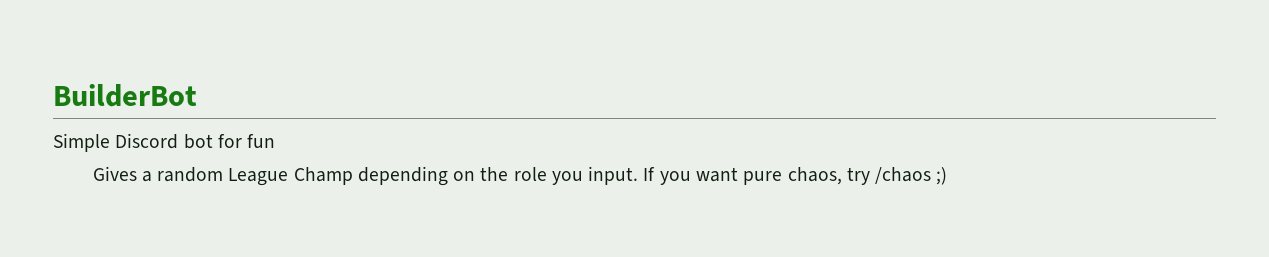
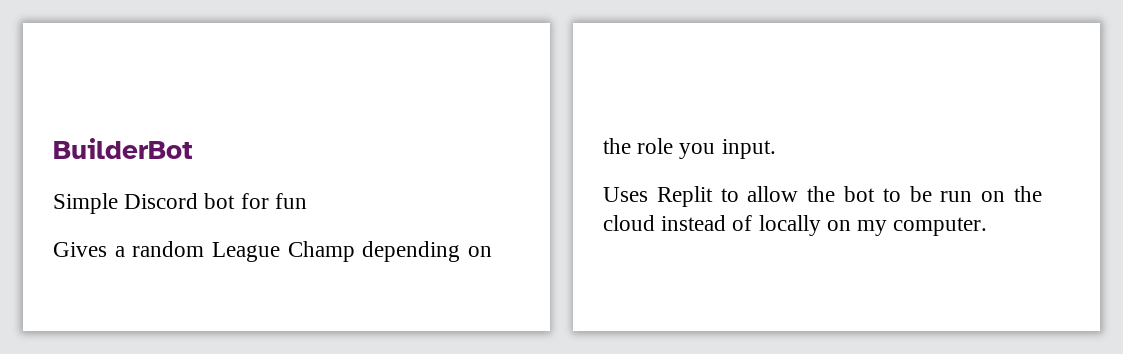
- Gives a random League Champ depending on the role you input. If you want pure chaos, try /chaos ;)
+ Gives a random League Champ depending on the role you input.
+ Uses Replit to allow the bot to be run on the cloud instead of locally on my computer.

